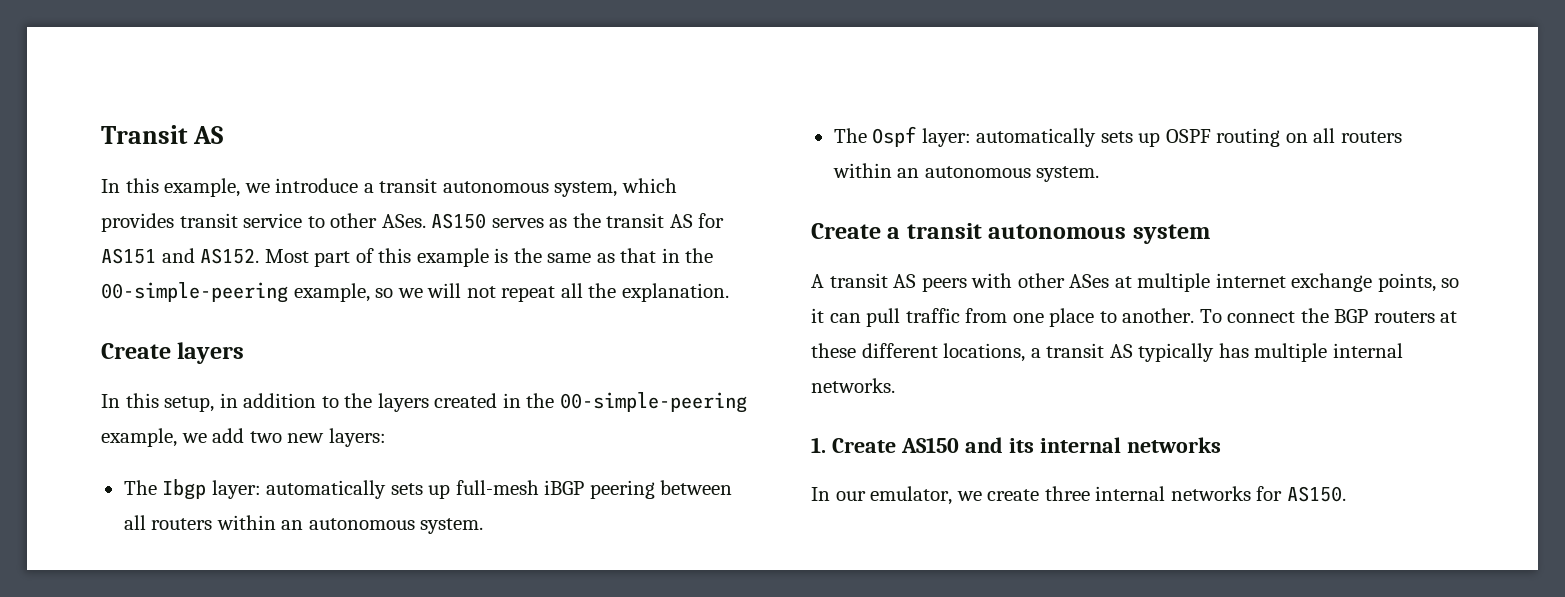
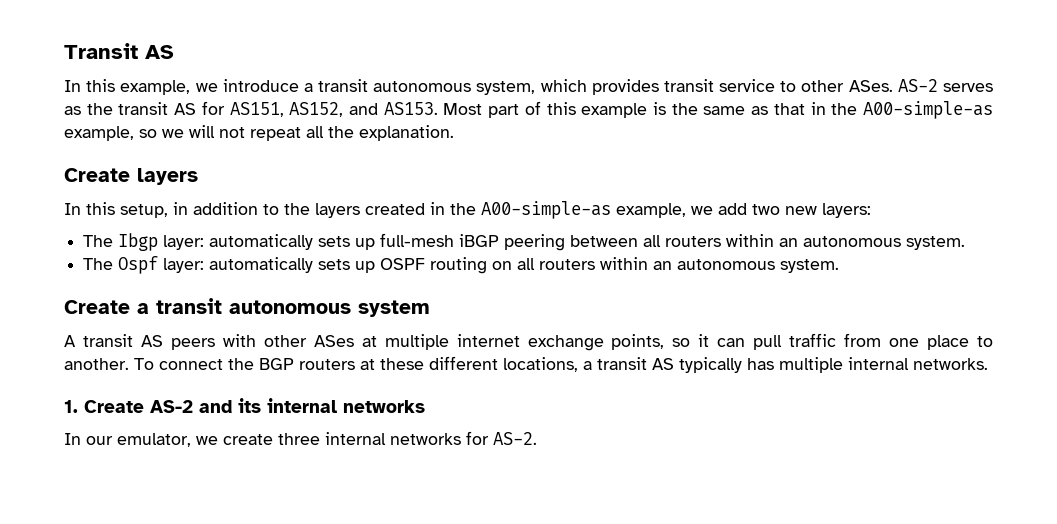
- AS150 serves as the transit AS for AS151 and AS152.
+ AS-2 serves as the transit AS for AS151, AS152, and AS153.
- Most part of this example is the same as that in the 00-simple-peering example, so we will not repeat all the explanation.
+ Most part of this example is the same as that in the A00-simple-as example, so we will not repeat all the explanation.
- In this setup, in addition to the layers created in the 00-simple-peering example, we add two new layers:
+ In this setup, in addition to the layers created in the A00-simple-as example, we add two new layers:
- 1. Create AS150 and its internal networks
+ 1. Create AS-2 and its internal networks
- In our emulator, we create three internal networks for AS150.
+ In our emulator, we create three internal networks for AS-2.

